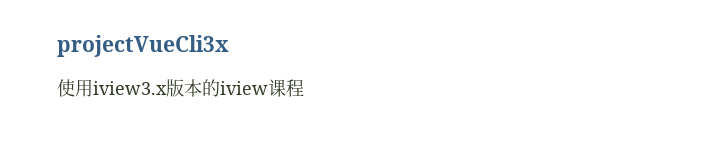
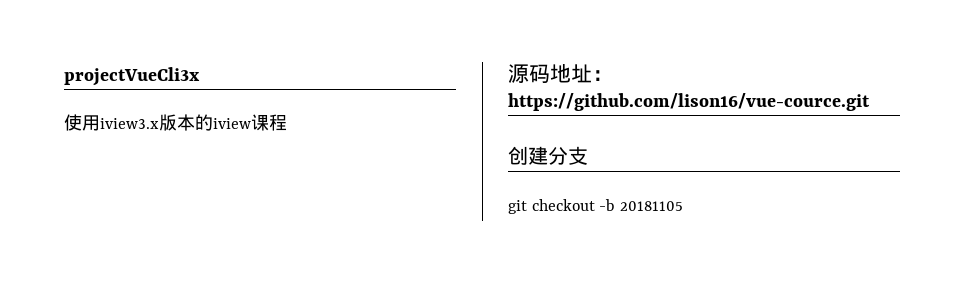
+ 源码地址：https://github.com/lison16/vue-cource.git
+ 创建分支
+ git checkout -b 20181105

